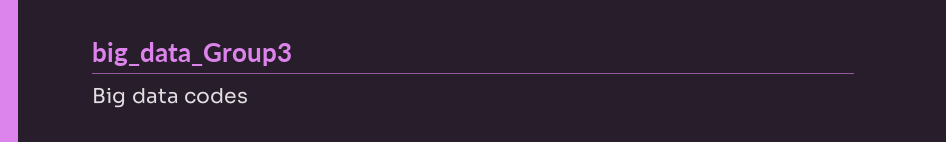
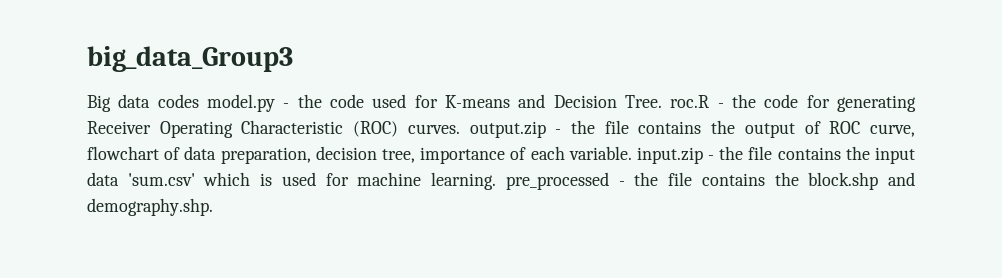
- Big data codes
+ Big data codes model.py - the code used for K-means and Decision Tree. roc.R - the code for generating Receiver Operating Characteristic (ROC) curves. output.zip - the file contains the output of ROC curve, flowchart of data preparation, decision tree, importance of each variable. input.zip - the file contains the input data 'sum.csv' which is used for machine learning. pre_processed - the file contains the block.shp and demography.shp.

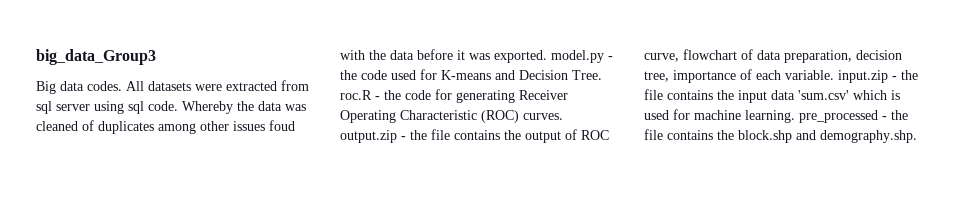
- Big data codes model.py - the code used for K-means and Decision Tree. roc.R - the code for generating Receiver Operating Characteristic (ROC) curves. output.zip - the file contains the output of ROC curve, flowchart of data preparation, decision tree, importance of each variable. input.zip - the file contains the input data 'sum.csv' which is used for machine learning. pre_processed - the file contains the block.shp and demography.shp.
+ Big data codes. All datasets were extracted from sql server using sql code. Whereby the data was cleaned of duplicates among other issues foud with the data before it was exported. model.py - the code used for K-means and Decision Tree. roc.R - the code for generating Receiver Operating Characteristic (ROC) curves. output.zip - the file contains the output of ROC curve, flowchart of data preparation, decision tree, importance of each variable. input.zip - the file contains the input data 'sum.csv' which is used for machine learning. pre_processed - the file contains the block.shp and demography.shp.

